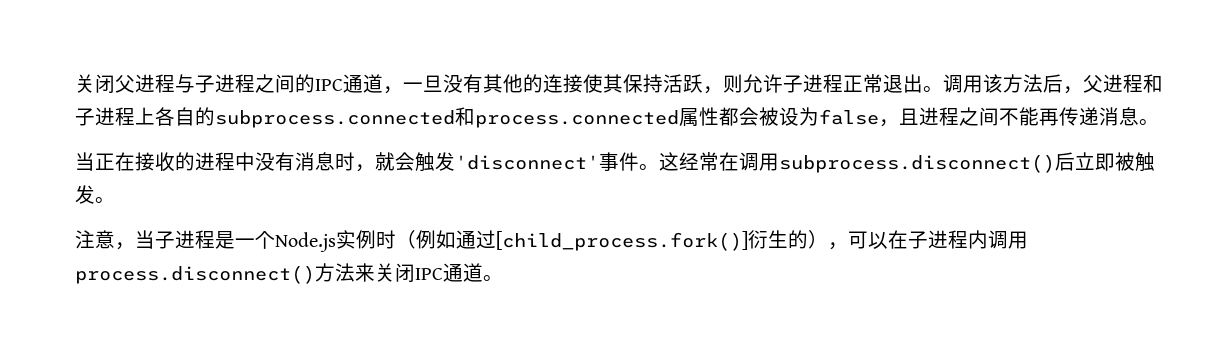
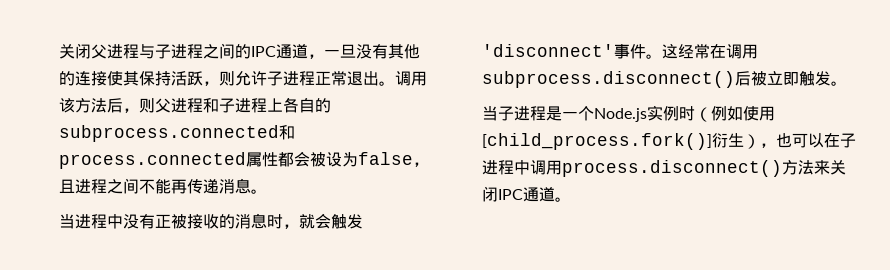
- 调用该方法后，父进程和子进程上各自的subprocess.connected和process.connected属性都会被设为false，且进程之间不能再传递消息。
+ 调用该方法后，则父进程和子进程上各自的subprocess.connected和process.connected属性都会被设为false，且进程之间不能再传递消息。
- 当正在接收的进程中没有消息时，就会触发'disconnect'事件。
+ 当进程中没有正被接收的消息时，就会触发'disconnect'事件。
- 这经常在调用subprocess.disconnect()后立即被触发。
+ 这经常在调用subprocess.disconnect()后被立即触发。
- 注意，当子进程是一个Node.js实例时（例如通过[child_process.fork()]衍生的），可以在子进程内调用process.disconnect()方法来关闭IPC通道。
+ 当子进程是一个Node.js实例时（例如使用[child_process.fork()]衍生），也可以在子进程中调用process.disconnect()方法来关闭IPC通道。

